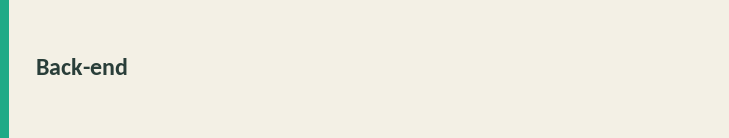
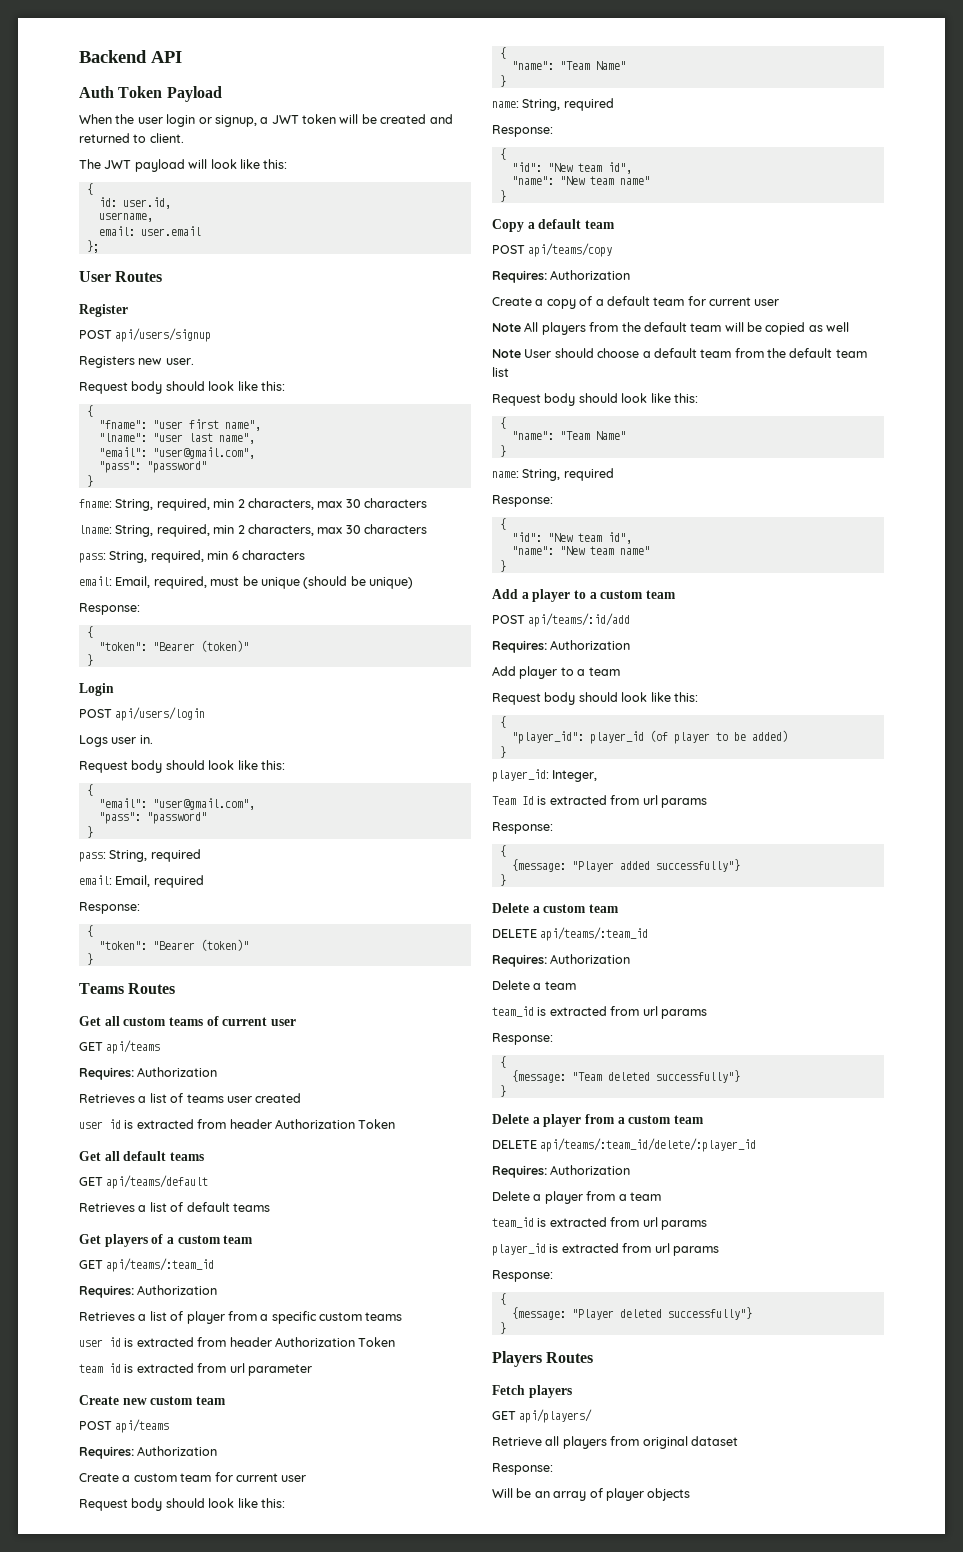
- Back-end
+ Backend API
+ Auth Token Payload
+ When the user login or signup, a JWT token will be created and returned to client.
+ The JWT payload will look like this:
+ {
+ id: user.id,
+ username,
+ email: user.email
+ };
+ User Routes
+ Register
+ POST api/users/signup
+ Registers new user.
+ Request body should look like this:
+ {
+ "fname": "user first name",
+ "lname": "user last name",
+ "email": "user@gmail.com",
+ "pass": "password"
+ }
+ fname: String, required, min 2 characters, max 30 characters
+ lname: String, required, min 2 characters, max 30 characters
+ pass: String, required, min 6 characters
+ email: Email, required, must be unique (should be unique)
+ Response:
+ {
+ "token": "Bearer (token)"
+ }
+ Login
+ POST api/users/login
+ Logs user in.
+ Request body should look like this:
+ {
+ "email": "user@gmail.com",
+ "pass": "password"
+ }
+ pass: String, required
+ email: Email, required
+ Response:
+ {
+ "token": "Bearer (token)"
+ }
+ Teams Routes
+ Get all custom teams of current user
+ GET api/teams
+ Requires: Authorization
+ Retrieves a list of teams user created
+ user id is extracted from header Authorization Token
+ Get all default teams
+ GET api/teams/default
+ Retrieves a list of default teams
+ Get players of a custom team
+ GET api/teams/:team_id
+ Requires: Authorization
+ Retrieves a list of player from a specific custom teams
+ user id is extracted from header Authorization Token
+ team id is extracted from url parameter
+ Create new custom team
+ POST api/teams
+ Requires: Authorization
+ Create a custom team for current user
+ Request body should look like this:
+ {
+ "name": "Team Name"
+ }
+ name: String, required
+ Response:
+ {
+ "id": "New team id",
+ "name": "New team name"
+ }
+ Copy a default team
+ POST api/teams/copy
+ Requires: Authorization
+ Create a copy of a default team for current user
+ Note All players from the default team will be copied as well
+ Note User should choose a default team from the default team list
+ Request body should look like this:
+ {
+ "name": "Team Name"
+ }
+ name: String, required
+ Response:
+ {
+ "id": "New team id",
+ "name": "New team name"
+ }
+ Add a player to a custom team
+ POST api/teams/:id/add
+ Requires: Authorization
+ Add player to a team
+ Request body should look like this:
+ {
+ "player_id": player_id (of player to be added)
+ }
+ player_id: Integer,
+ Team Id is extracted from url params
+ Response:
+ {
+ {message: "Player added successfully"}
+ }
+ Delete a custom team
+ DELETE api/teams/:team_id
+ Requires: Authorization
+ Delete a team
+ team_id is extracted from url params
+ Response:
+ {
+ {message: "Team deleted successfully"}
+ }
+ Delete a player from a custom team
+ DELETE api/teams/:team_id/delete/:player_id
+ Requires: Authorization
+ Delete a player from a team
+ team_id is extracted from url params
+ player_id is extracted from url params
+ Response:
+ {
+ {message: "Player deleted successfully"}
+ }
+ Players Routes
+ Fetch players
+ GET api/players/
+ Retrieve all players from original dataset
+ Response:
+ Will be an array of player objects

